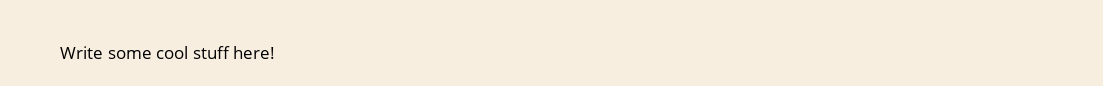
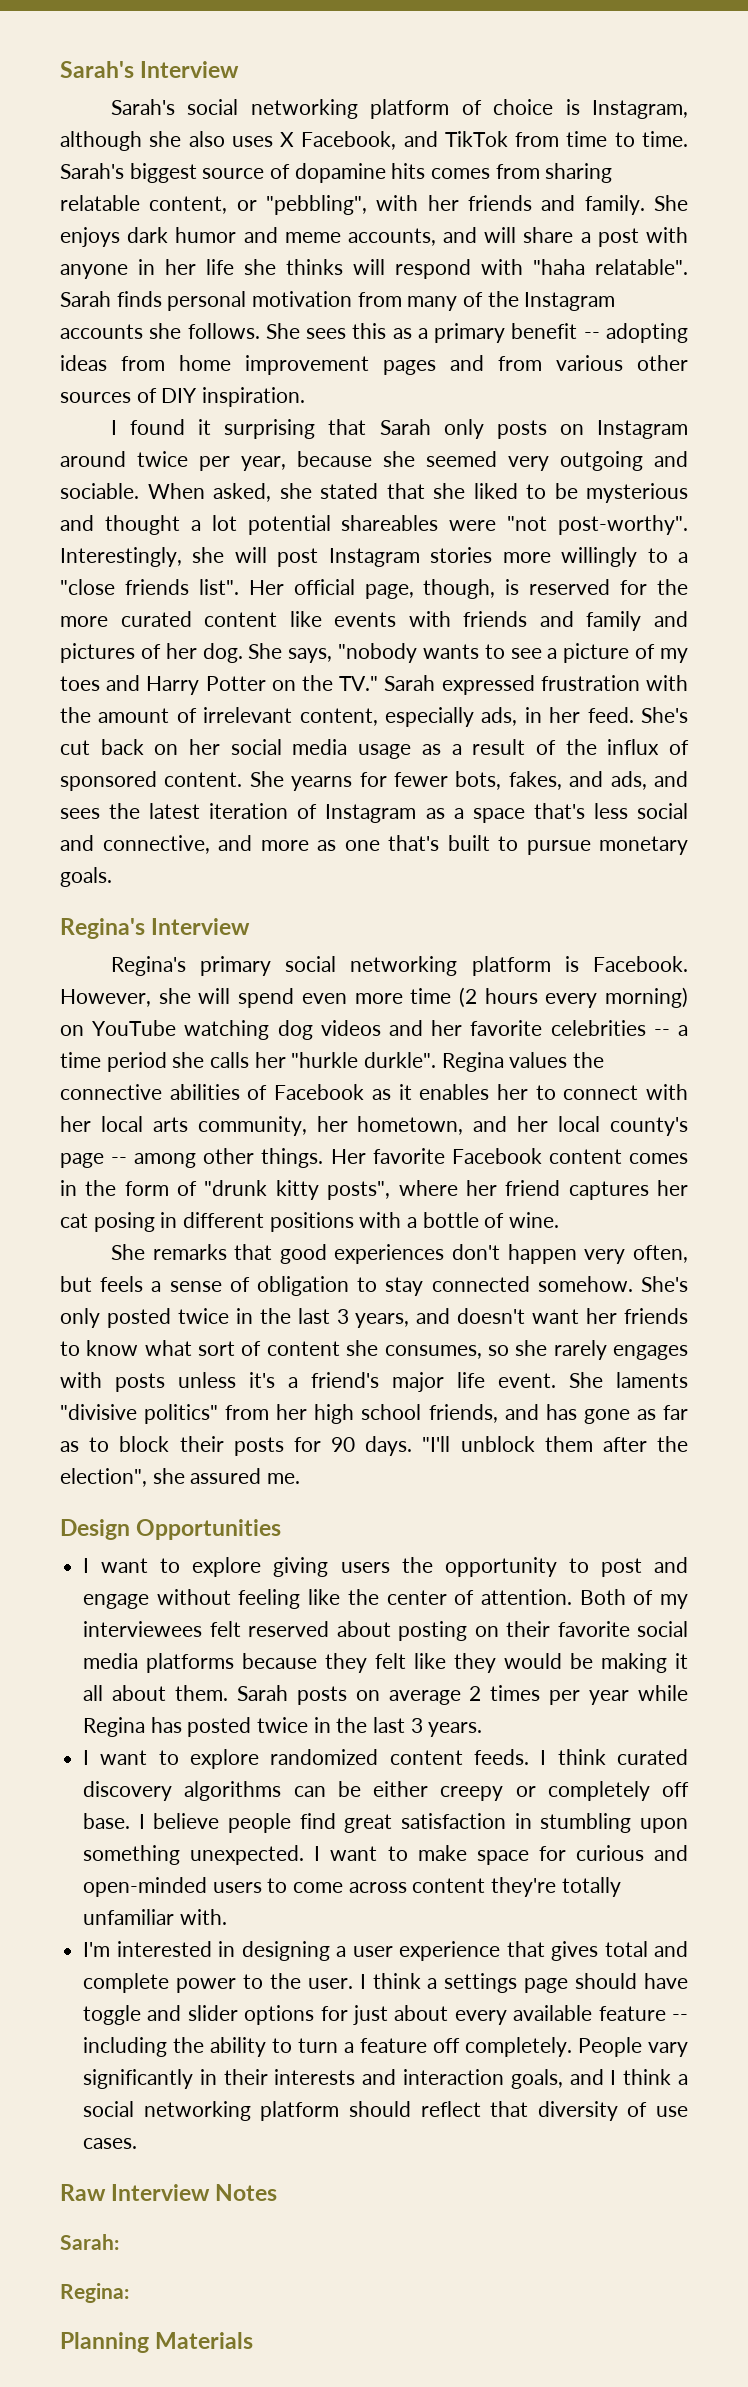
- Write some cool stuff here!
+ Sarah's Interview
+ Sarah's social networking platform of choice is Instagram, although she also uses X Facebook, and TikTok from time to time. Sarah's biggest source of dopamine hits comes from sharing relatable content, or "pebbling", with her friends and family. She enjoys dark humor and meme accounts, and will share a post with anyone in her life she thinks will respond with "haha relatable". Sarah finds personal motivation from many of the Instagram accounts she follows. She sees this as a primary benefit -- adopting ideas from home improvement pages and from various other sources of DIY inspiration.
+ I found it surprising that Sarah only posts on Instagram around twice per year, because she seemed very outgoing and sociable. When asked, she stated that she liked to be mysterious and thought a lot potential shareables were "not post-worthy". Interestingly, she will post Instagram stories more willingly to a "close friends list". Her official page, though, is reserved for the more curated content like events with friends and family and pictures of her dog. She says, "nobody wants to see a picture of my toes and Harry Potter on the TV." Sarah expressed frustration with the amount of irrelevant content, especially ads, in her feed. She's cut back on her social media usage as a result of the influx of sponsored content. She yearns for fewer bots, fakes, and ads, and sees the latest iteration of Instagram as a space that's less social and connective, and more as one that's built to pursue monetary goals.
+ Regina's Interview
+ Regina's primary social networking platform is Facebook. However, she will spend even more time (2 hours every morning) on YouTube watching dog videos and her favorite celebrities -- a time period she calls her "hurkle durkle". Regina values the connective abilities of Facebook as it enables her to connect with her local arts community, her hometown, and her local county's page -- among other things. Her favorite Facebook content comes in the form of "drunk kitty posts", where her friend captures her cat posing in different positions with a bottle of wine.
+ She remarks that good experiences don't happen very often, but feels a sense of obligation to stay connected somehow. She's only posted twice in the last 3 years, and doesn't want her friends to know what sort of content she consumes, so she rarely engages with posts unless it's a friend's major life event. She laments "divisive politics" from her high school friends, and has gone as far as to block their posts for 90 days. "I'll unblock them after the election", she assured me.
+ Design Opportunities
+ I want to explore giving users the opportunity to post and engage without feeling like the center of attention. Both of my interviewees felt reserved about posting on their favorite social media platforms because they felt like they would be making it all about them. Sarah posts on average 2 times per year while Regina has posted twice in the last 3 years.
+ I want to explore randomized content feeds. I think curated discovery algorithms can be either creepy or completely off base. I believe people find great satisfaction in stumbling upon something unexpected. I want to make space for curious and open-minded users to come across content they're totally unfamiliar with.
+ I'm interested in designing a user experience that gives total and complete power to the user. I think a settings page should have toggle and slider options for just about every available feature -- including the ability to turn a feature off completely. People vary significantly in their interests and interaction goals, and I think a social networking platform should reflect that diversity of use cases.
+ Raw Interview Notes
+ Sarah:
+ Regina:
+ Planning Materials

